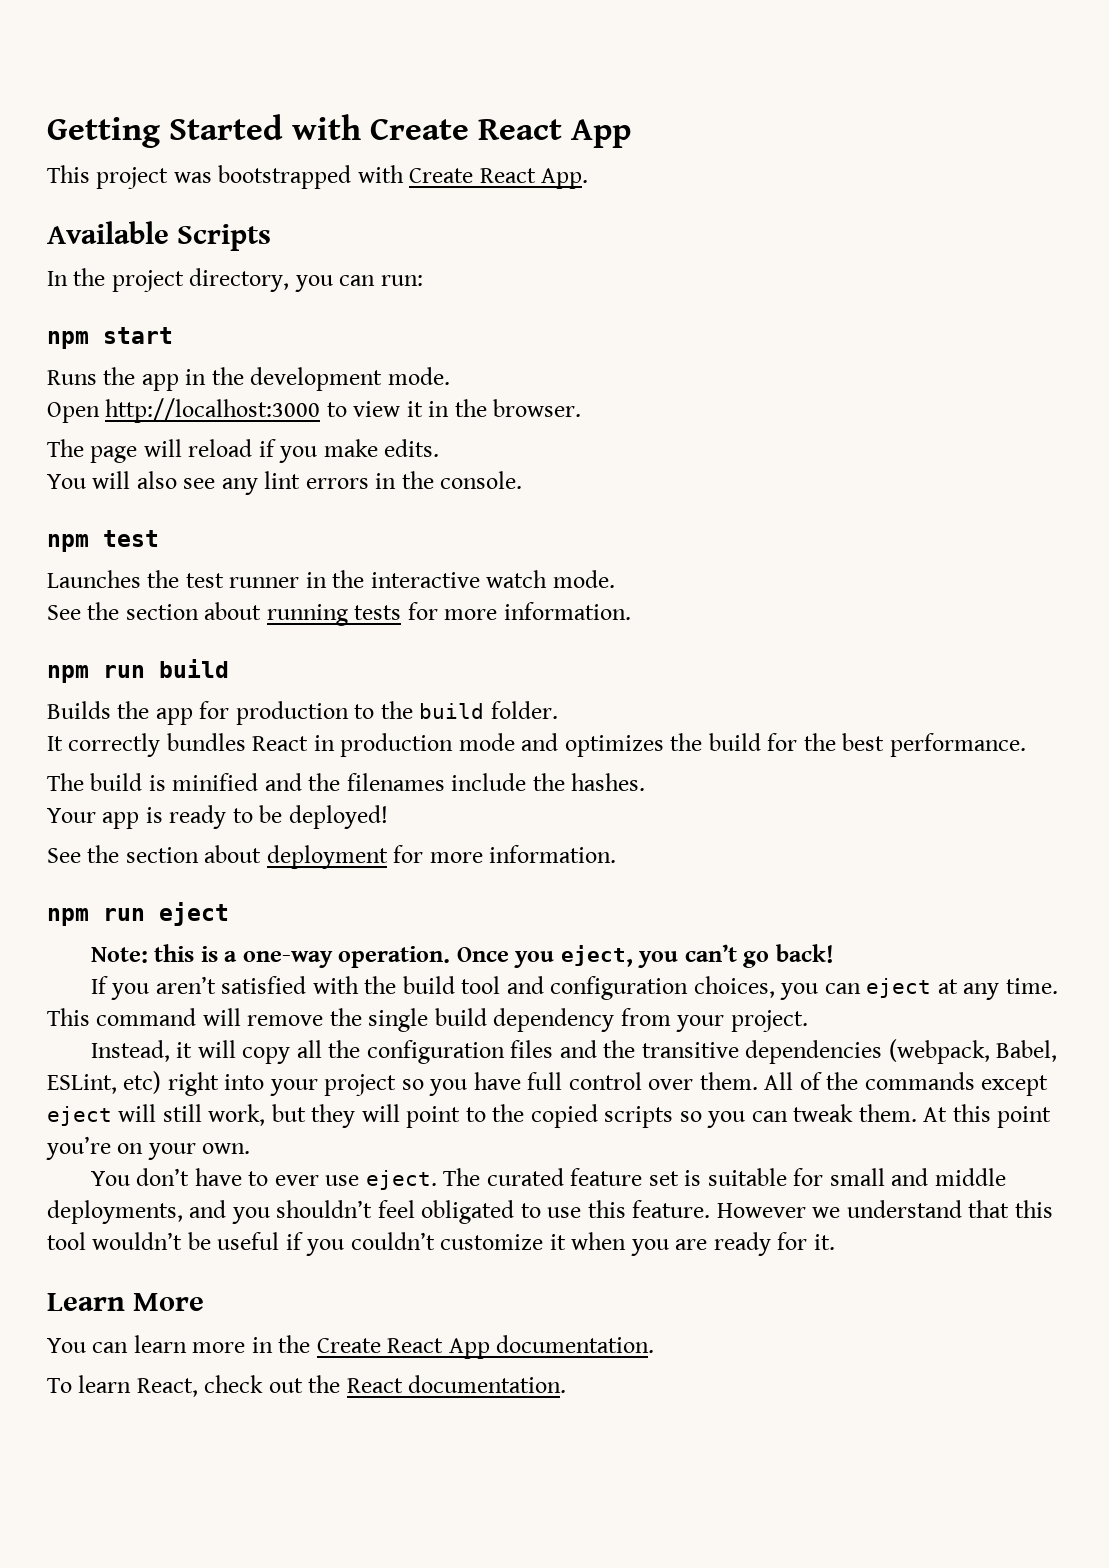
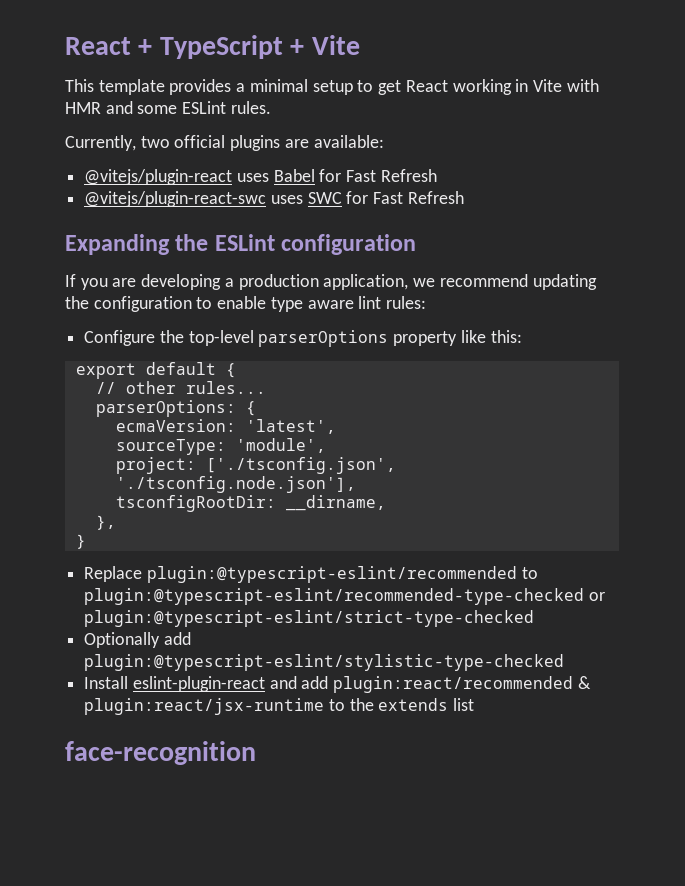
- Getting Started with Create React App
- This project was bootstrapped with Create React App.
- Available Scripts
- In the project directory, you can run:
- npm start
- Runs the app in the development mode.
- Open http://localhost:3000 to view it in the browser.
- The page will reload if you make edits.
- You will also see any lint errors in the console.
- npm test
- Launches the test runner in the interactive watch mode.
- See the section about running tests for more information.
- npm run build
- Builds the app for production to the build folder.
- It correctly bundles React in production mode and optimizes the build for the best performance.
- The build is minified and the filenames include the hashes.
- Your app is ready to be deployed!
- See the section about deployment for more information.
- npm run eject
- Note: this is a one-way operation. Once you eject, you can’t go back!
- If you aren’t satisfied with the build tool and configuration choices, you can eject at any time. This command will remove the single build dependency from your project.
- Instead, it will copy all the configuration files and the transitive dependencies (webpack, Babel, ESLint, etc) right into your project so you have full control over them. All of the commands except eject will still work, but they will point to the copied scripts so you can tweak them. At this point you’re on your own.
- You don’t have to ever use eject. The curated feature set is suitable for small and middle deployments, and you shouldn’t feel obligated to use this feature. However we understand that this tool wouldn’t be useful if you couldn’t customize it when you are ready for it.
- Learn More
- You can learn more in the Create React App documentation.
- To learn React, check out the React documentation.
+ React + TypeScript + Vite
+ This template provides a minimal setup to get React working in Vite with HMR and some ESLint rules.
+ Currently, two official plugins are available:
+ @vitejs/plugin-react uses Babel for Fast Refresh
+ @vitejs/plugin-react-swc uses SWC for Fast Refresh
+ Expanding the ESLint configuration
+ If you are developing a production application, we recommend updating the configuration to enable type aware lint rules:
+ Configure the top-level parserOptions property like this:
+ export default {
+ // other rules...
+ parserOptions: {
+ ecmaVersion: 'latest',
+ sourceType: 'module',
+ project: ['./tsconfig.json', './tsconfig.node.json'],
+ tsconfigRootDir: __dirname,
+ },
+ }
+ Replace plugin:@typescript-eslint/recommended to plugin:@typescript-eslint/recommended-type-checked or plugin:@typescript-eslint/strict-type-checked
+ Optionally add plugin:@typescript-eslint/stylistic-type-checked
+ Install eslint-plugin-react and add plugin:react/recommended & plugin:react/jsx-runtime to the extends list
+ face-recognition

